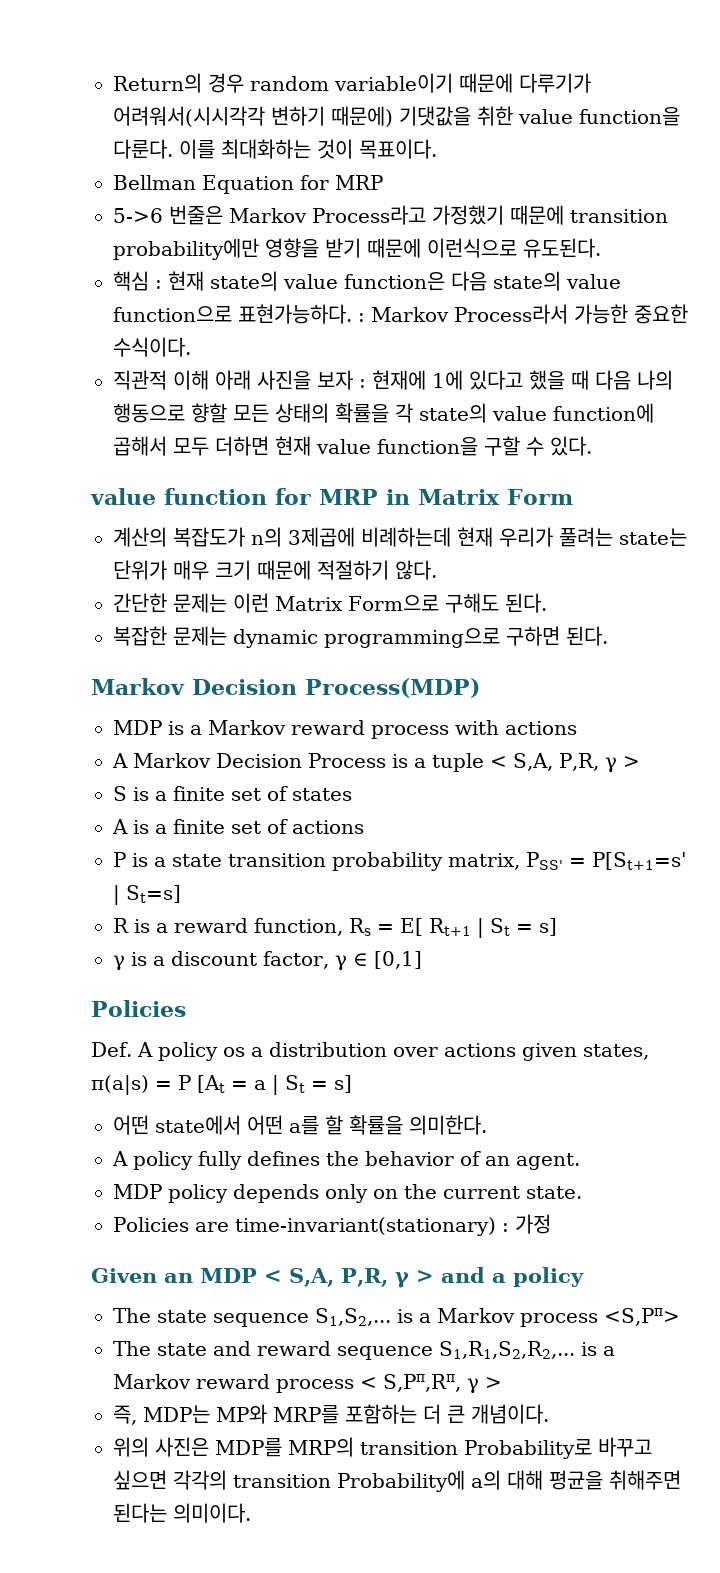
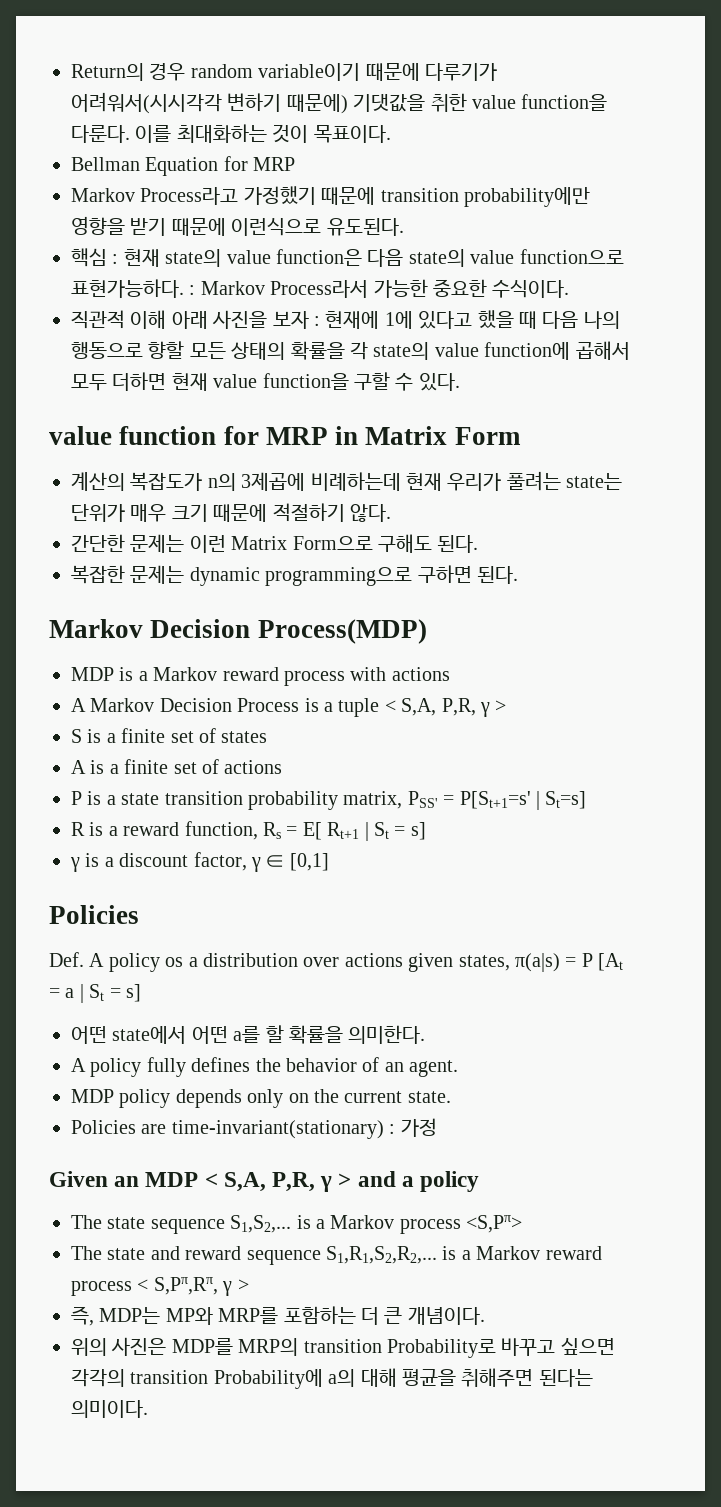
- 5->6 번줄은 Markov Process라고 가정했기 때문에 transition probability에만 영향을 받기 때문에 이런식으로 유도된다.
+ Markov Process라고 가정했기 때문에 transition probability에만 영향을 받기 때문에 이런식으로 유도된다.

